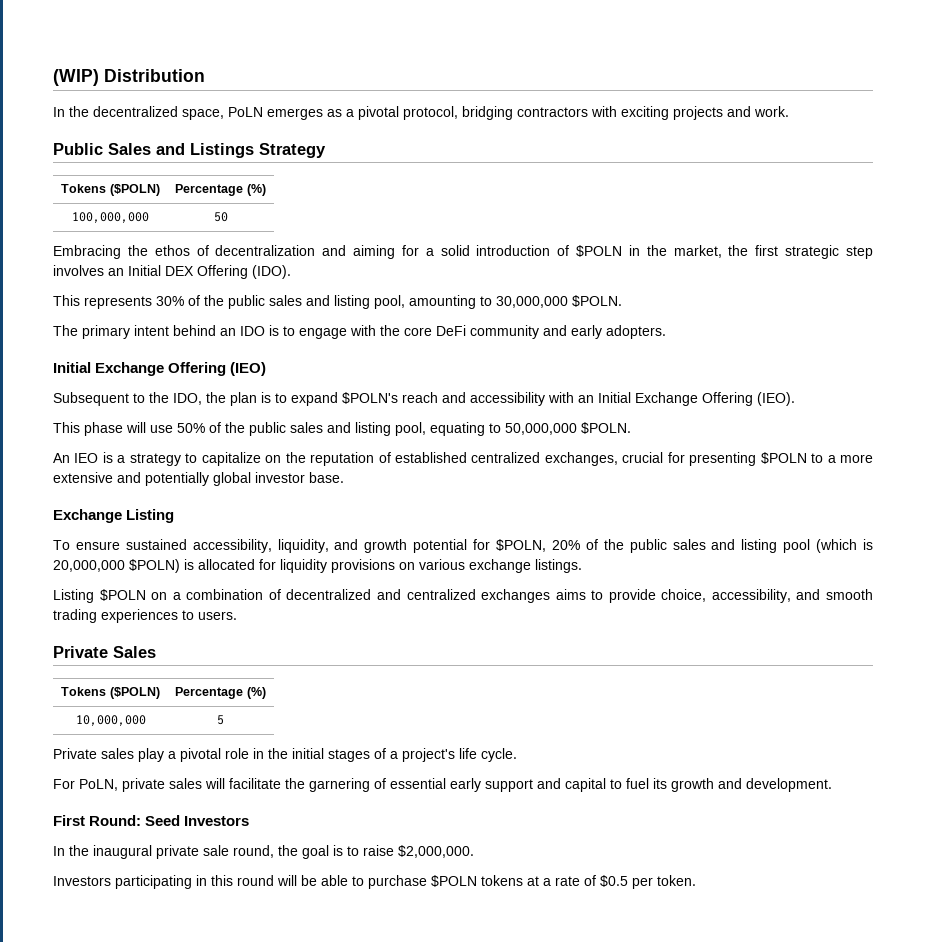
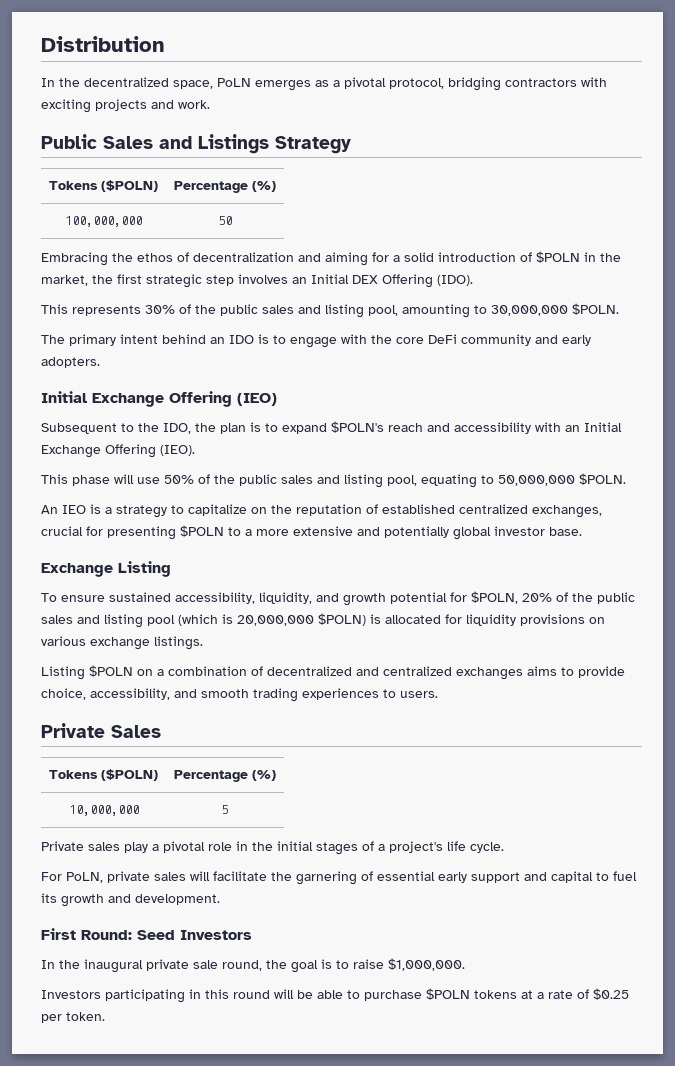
- (WIP) Distribution
+ Distribution
- In the inaugural private sale round, the goal is to raise $2,000,000.
+ In the inaugural private sale round, the goal is to raise $1,000,000.
- Investors participating in this round will be able to purchase $POLN tokens at a rate of $0.5 per token.
+ Investors participating in this round will be able to purchase $POLN tokens at a rate of $0.25 per token.

